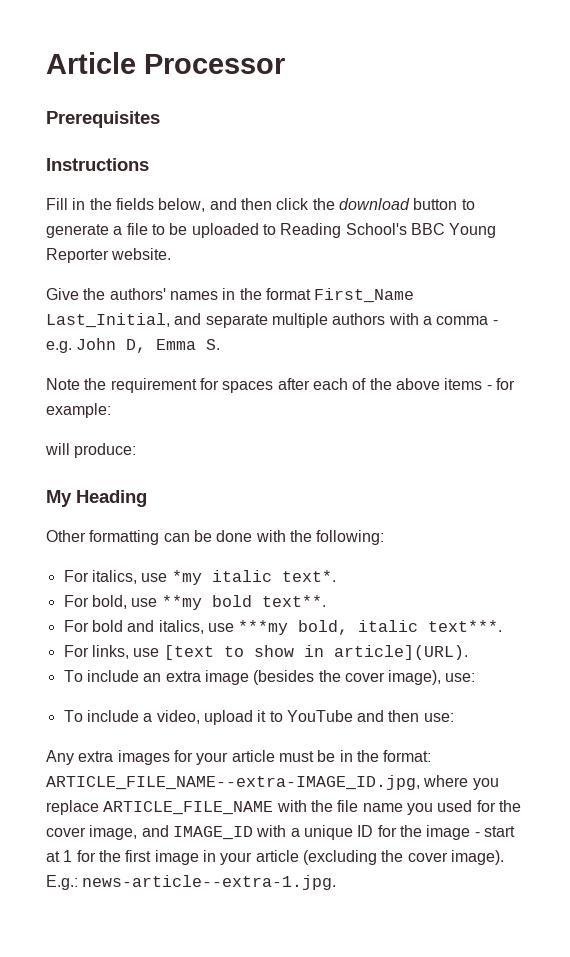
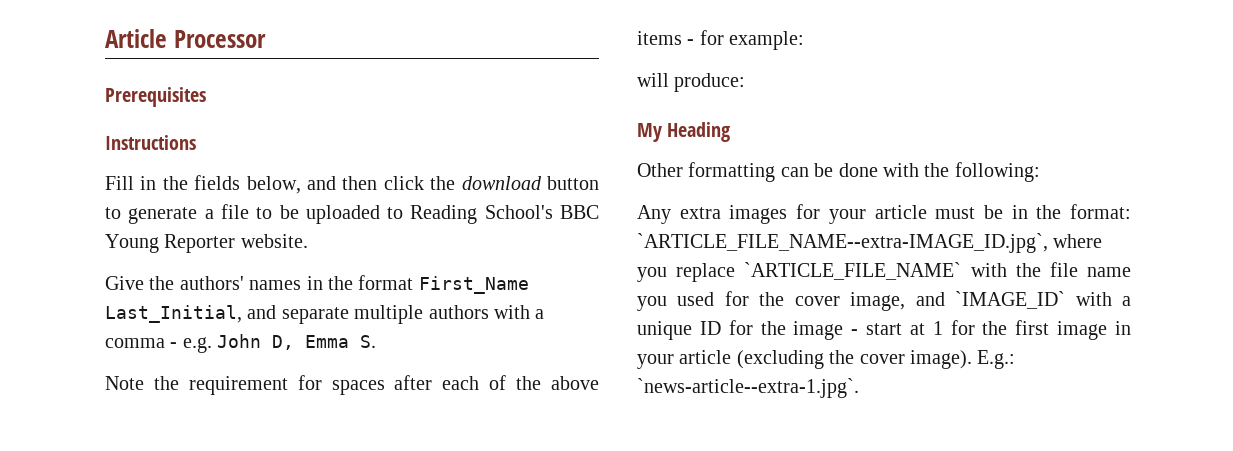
- For italics, use *my italic text*.
- For bold, use **my bold text**.
- For bold and italics, use ***my bold, italic text***.
- For links, use [text to show in article](URL).
- To include an extra image (besides the cover image), use:
- To include a video, upload it to YouTube and then use:
- Any extra images for your article must be in the format: ARTICLE_FILE_NAME--extra-IMAGE_ID.jpg, where you replace ARTICLE_FILE_NAME with the file name you used for the cover image, and IMAGE_ID with a unique ID for the image - start at 1 for the first image in your article (excluding the cover image).
+ Any extra images for your article must be in the format: `ARTICLE_FILE_NAME--extra-IMAGE_ID.jpg`, where you replace `ARTICLE_FILE_NAME` with the file name you used for the cover image, and `IMAGE_ID` with a unique ID for the image - start at 1 for the first image in your article (excluding the cover image).
- E.g.: news-article--extra-1.jpg.
+ E.g.: `news-article--extra-1.jpg`.

